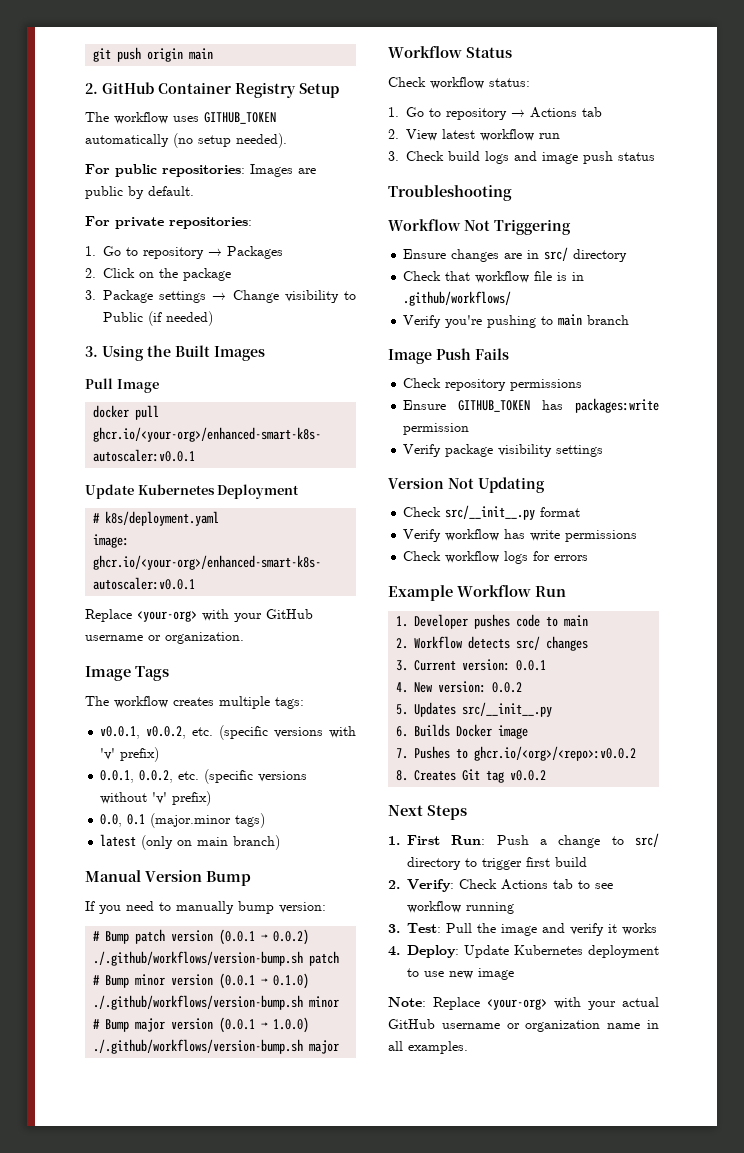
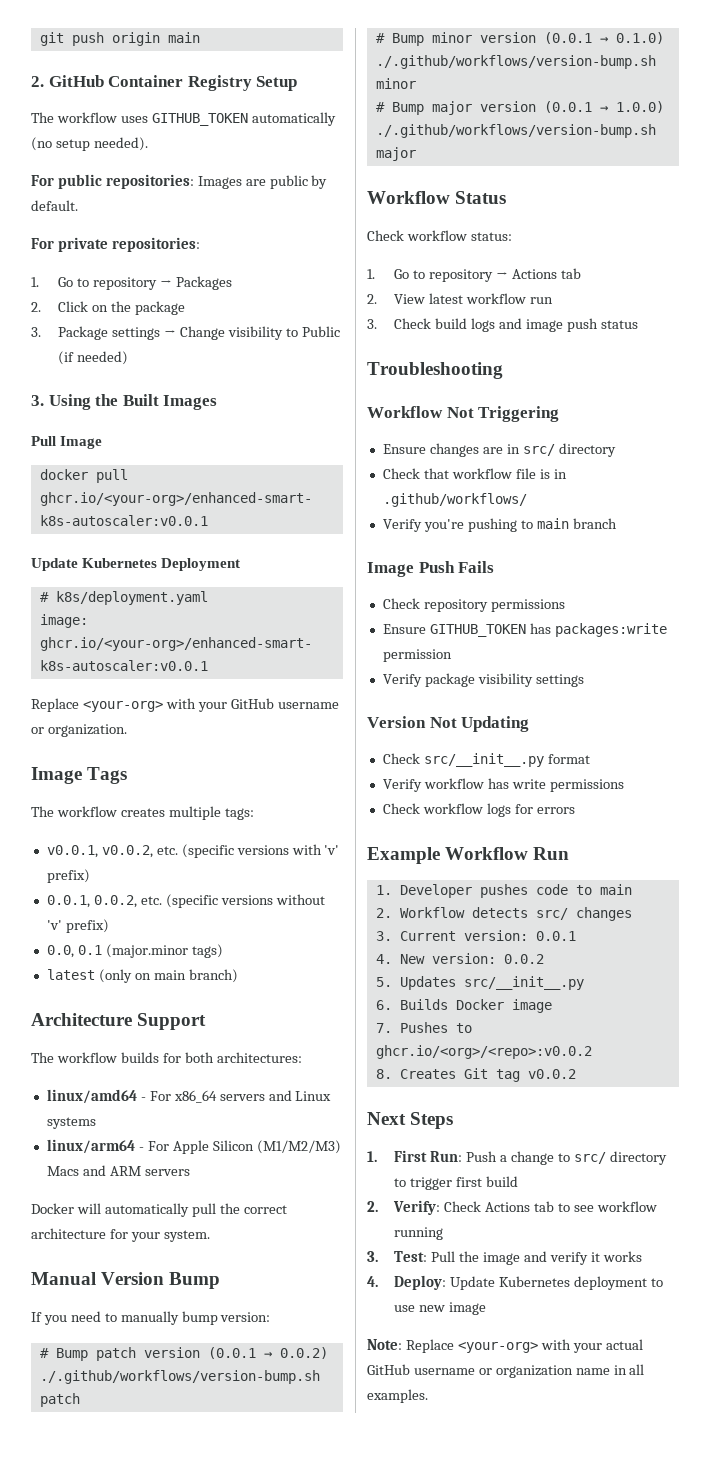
+ Architecture Support
+ The workflow builds for both architectures:
+ linux/amd64 - For x86_64 servers and Linux systems
+ linux/arm64 - For Apple Silicon (M1/M2/M3) Macs and ARM servers
+ Docker will automatically pull the correct architecture for your system.

